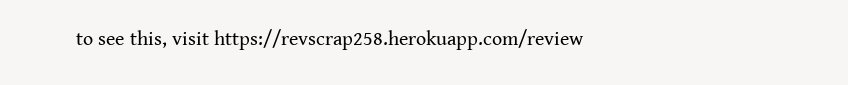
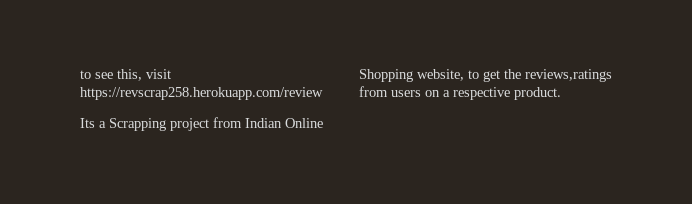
+ Its a Scrapping project from Indian Online Shopping website, to get the reviews,ratings from users on a respective product.

